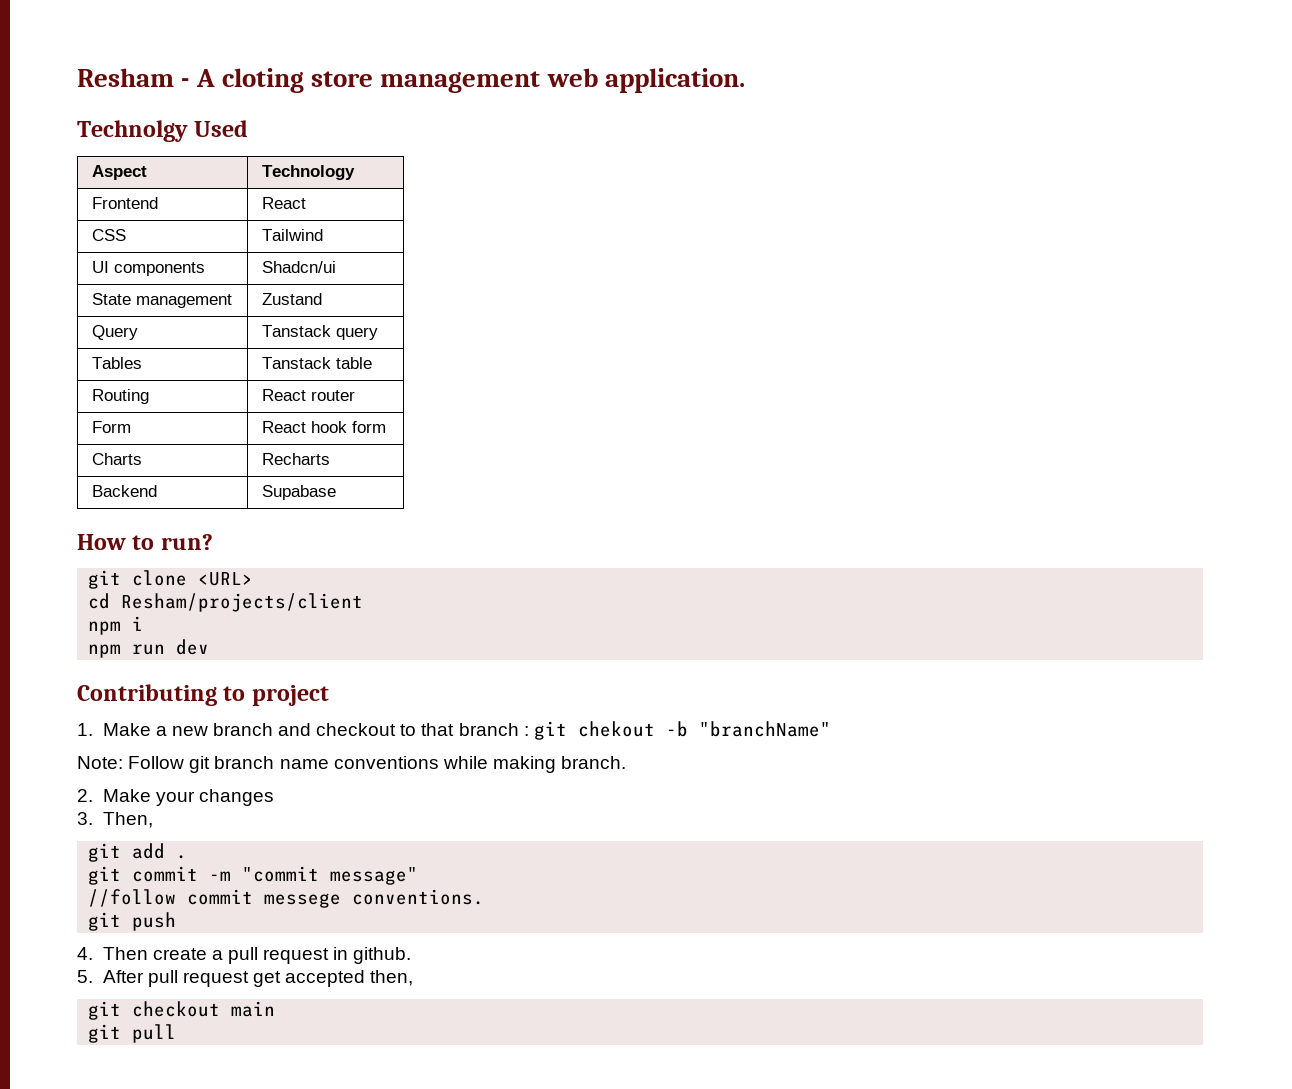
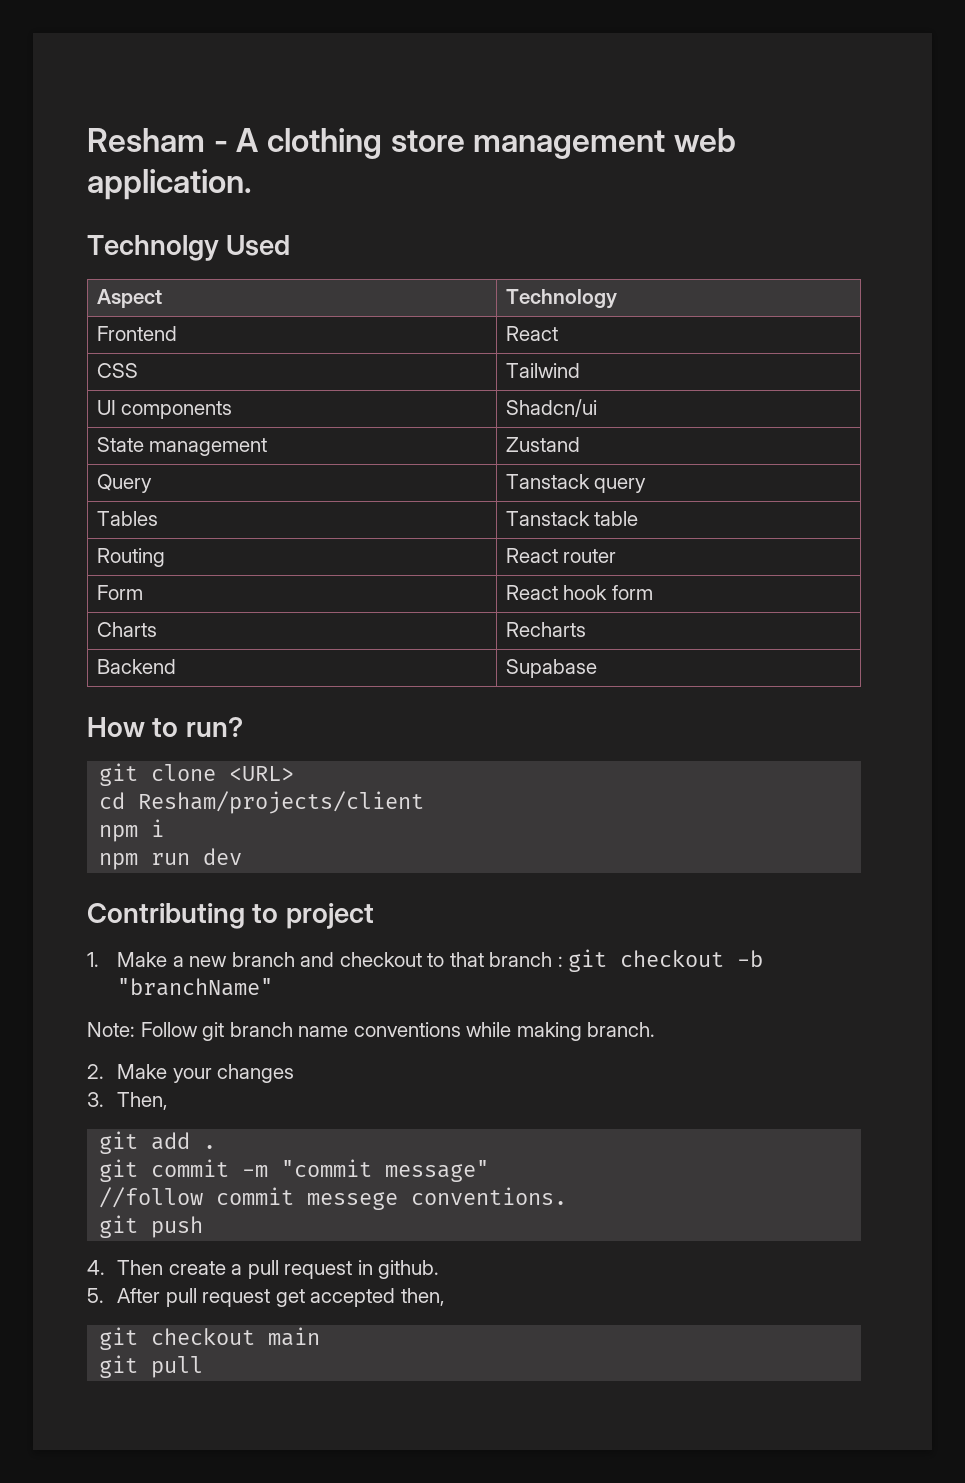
- Resham - A cloting store management web application.
+ Resham - A clothing store management web application.
- 1. Make a new branch and checkout to that branch : git chekout -b "branchName"
+ 1. Make a new branch and checkout to that branch : git checkout -b "branchName"

